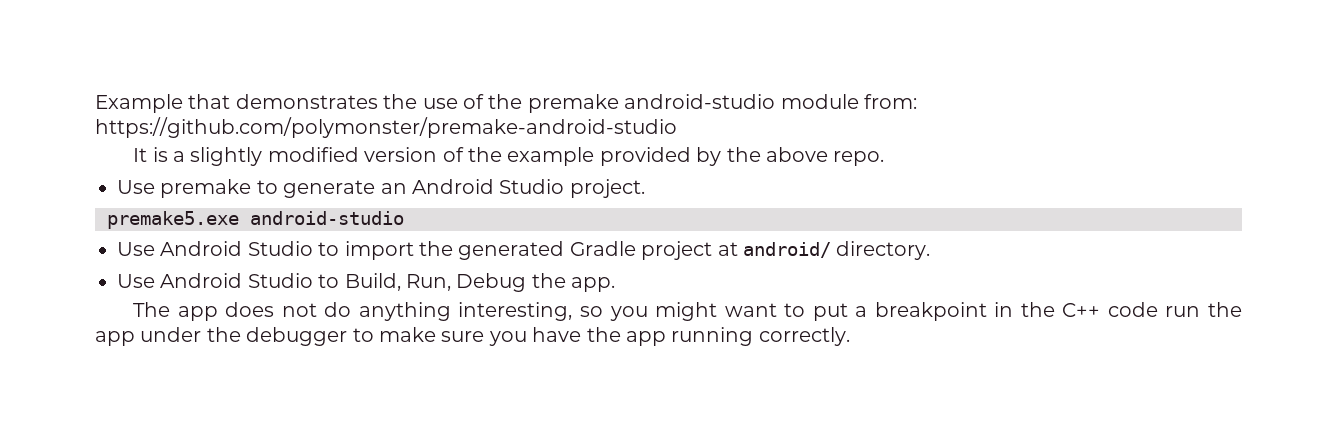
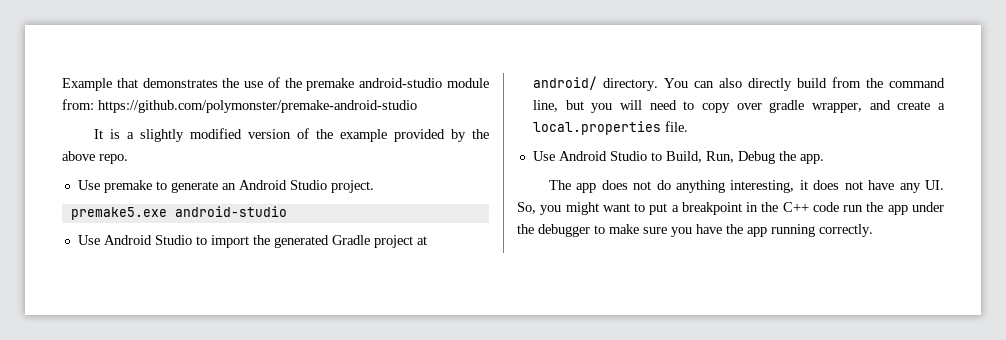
+ You can also directly build from the command line, but you will need to copy over gradle wrapper, and create a local.properties file.
- The app does not do anything interesting, so you might want to put a breakpoint in the C++ code run the app under the debugger to make sure you have the app running correctly.
+ The app does not do anything interesting, it does not have any UI. So, you might want to put a breakpoint in the C++ code run the app under the debugger to make sure you have the app running correctly.

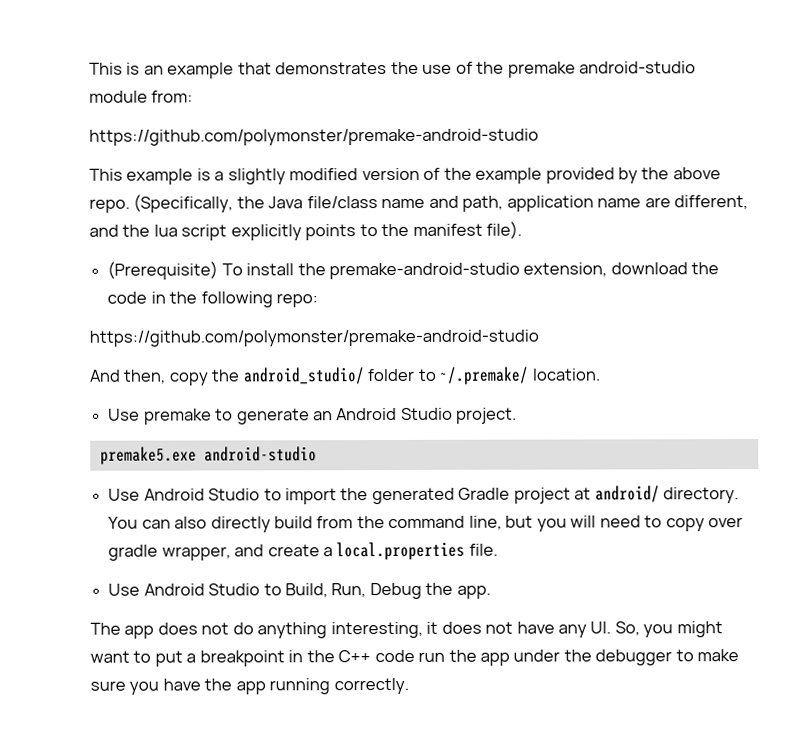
- Example that demonstrates the use of the premake android-studio module from: https://github.com/polymonster/premake-android-studio
- It is a slightly modified version of the example provided by the above repo.
+ This is an example that demonstrates the use of the premake android-studio module from:
+ https://github.com/polymonster/premake-android-studio
+ This example is a slightly modified version of the example provided by the above repo. (Specifically, the Java file/class name and path, application name are different, and the lua script explicitly points to the manifest file).
+ (Prerequisite) To install the premake-android-studio extension, download the code in the following repo:
+ https://github.com/polymonster/premake-android-studio
+ And then, copy the android_studio/ folder to ~/.premake/ location.

